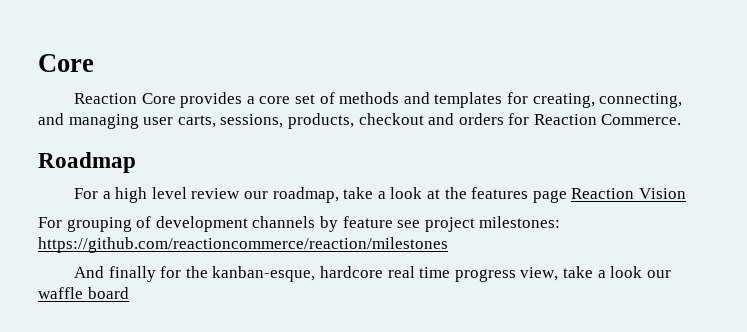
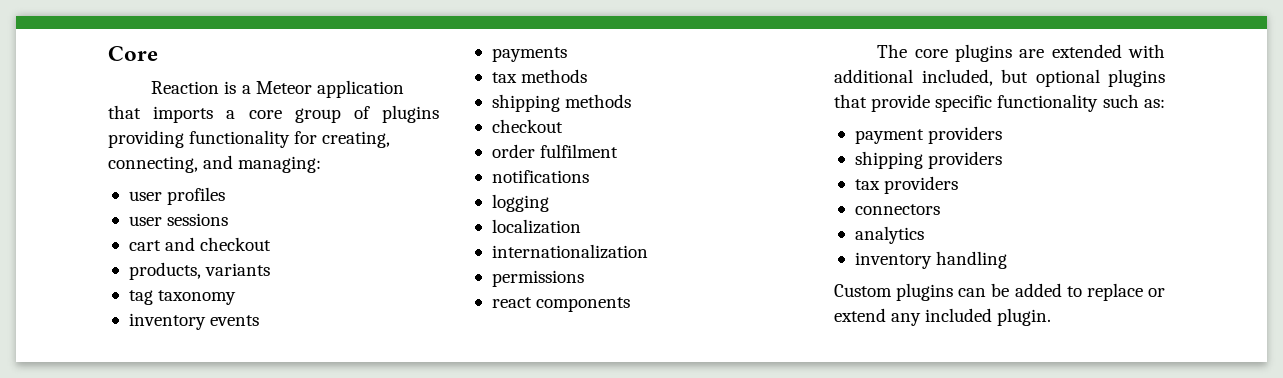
- Reaction Core provides a core set of methods and templates for creating, connecting, and managing user carts, sessions, products, checkout and orders for Reaction Commerce.
- Roadmap
- For a high level review our roadmap, take a look at the features page Reaction Vision
- For grouping of development channels by feature see project milestones: https://github.com/reactioncommerce/reaction/milestones
- And finally for the kanban-esque, hardcore real time progress view, take a look our waffle board
+ Reaction is a Meteor application that imports a core group of plugins providing functionality for creating, connecting, and managing:
+ user profiles
+ user sessions
+ cart and checkout
+ products, variants
+ tag taxonomy
+ inventory events
+ payments
+ tax methods
+ shipping methods
+ checkout
+ order fulfilment
+ notifications
+ logging
+ localization
+ internationalization
+ permissions
+ react components
+ The core plugins are extended with additional included, but optional plugins that provide specific functionality such as:
+ payment providers
+ shipping providers
+ tax providers
+ connectors
+ analytics
+ inventory handling
+ Custom plugins can be added to replace or extend any included plugin.

